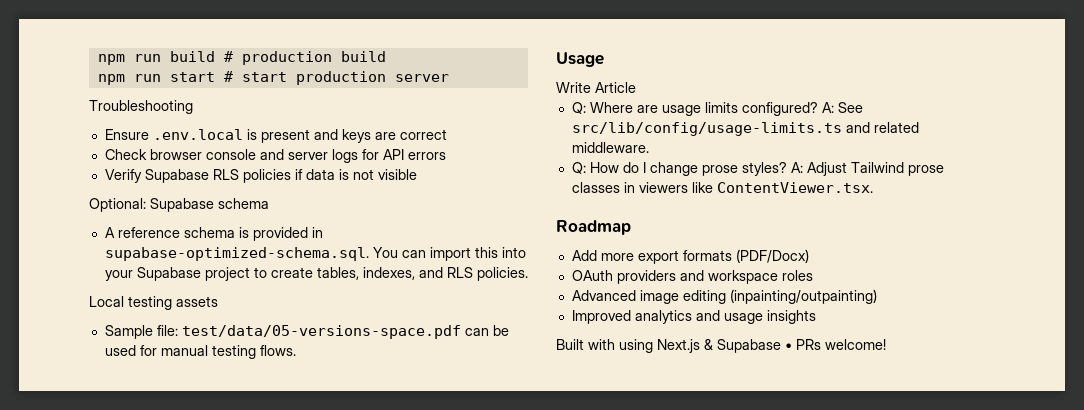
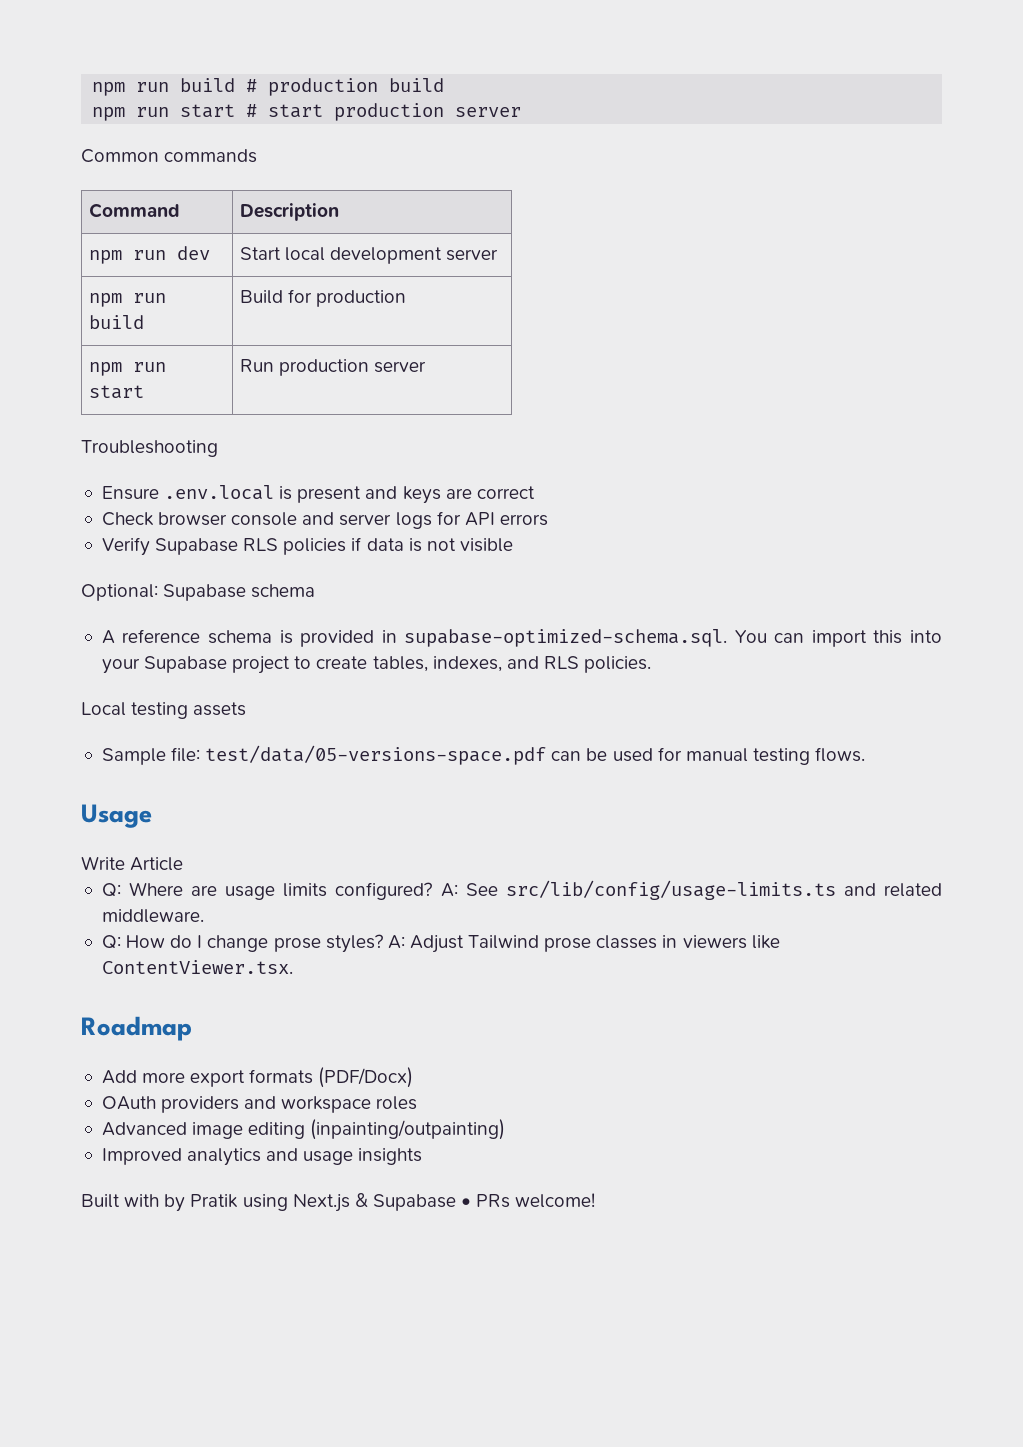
+ Common commands
+ Command | Description
+ npm run dev | Start local development server
+ npm run build | Build for production
+ npm run start | Run production server
- Built with using Next.js & Supabase • PRs welcome!
+ Built with by Pratik using Next.js & Supabase • PRs welcome!

